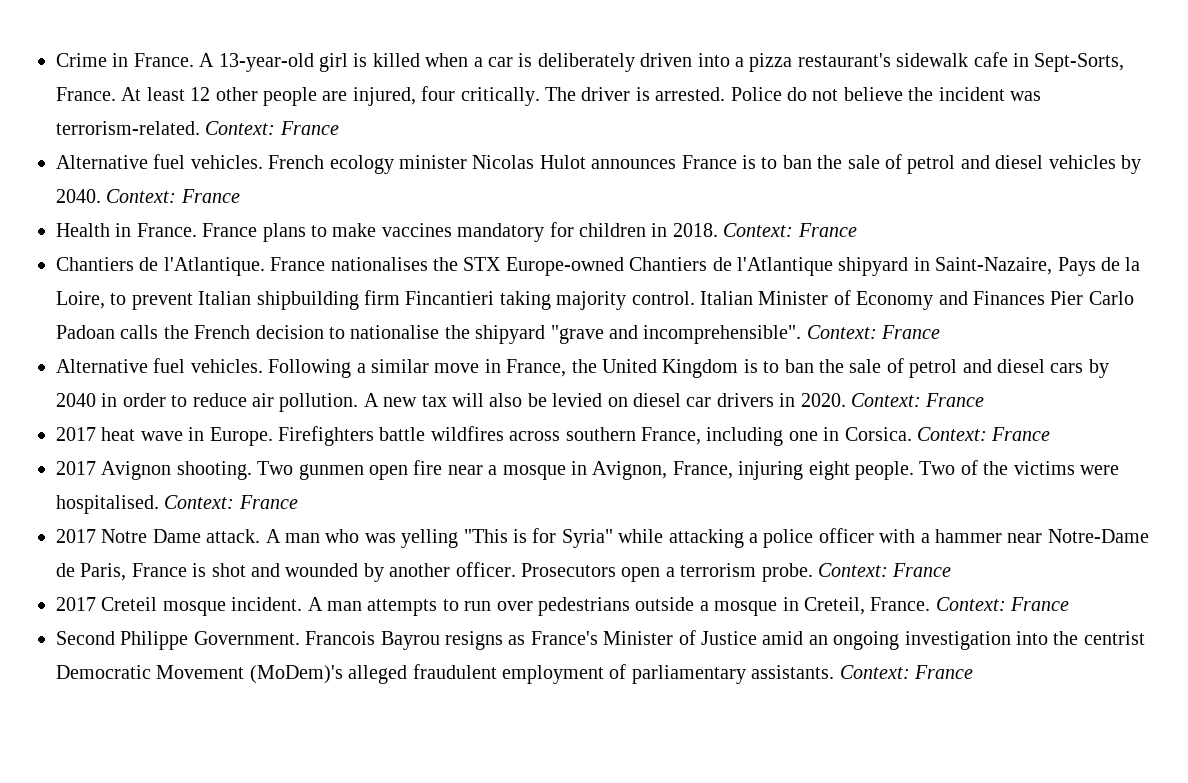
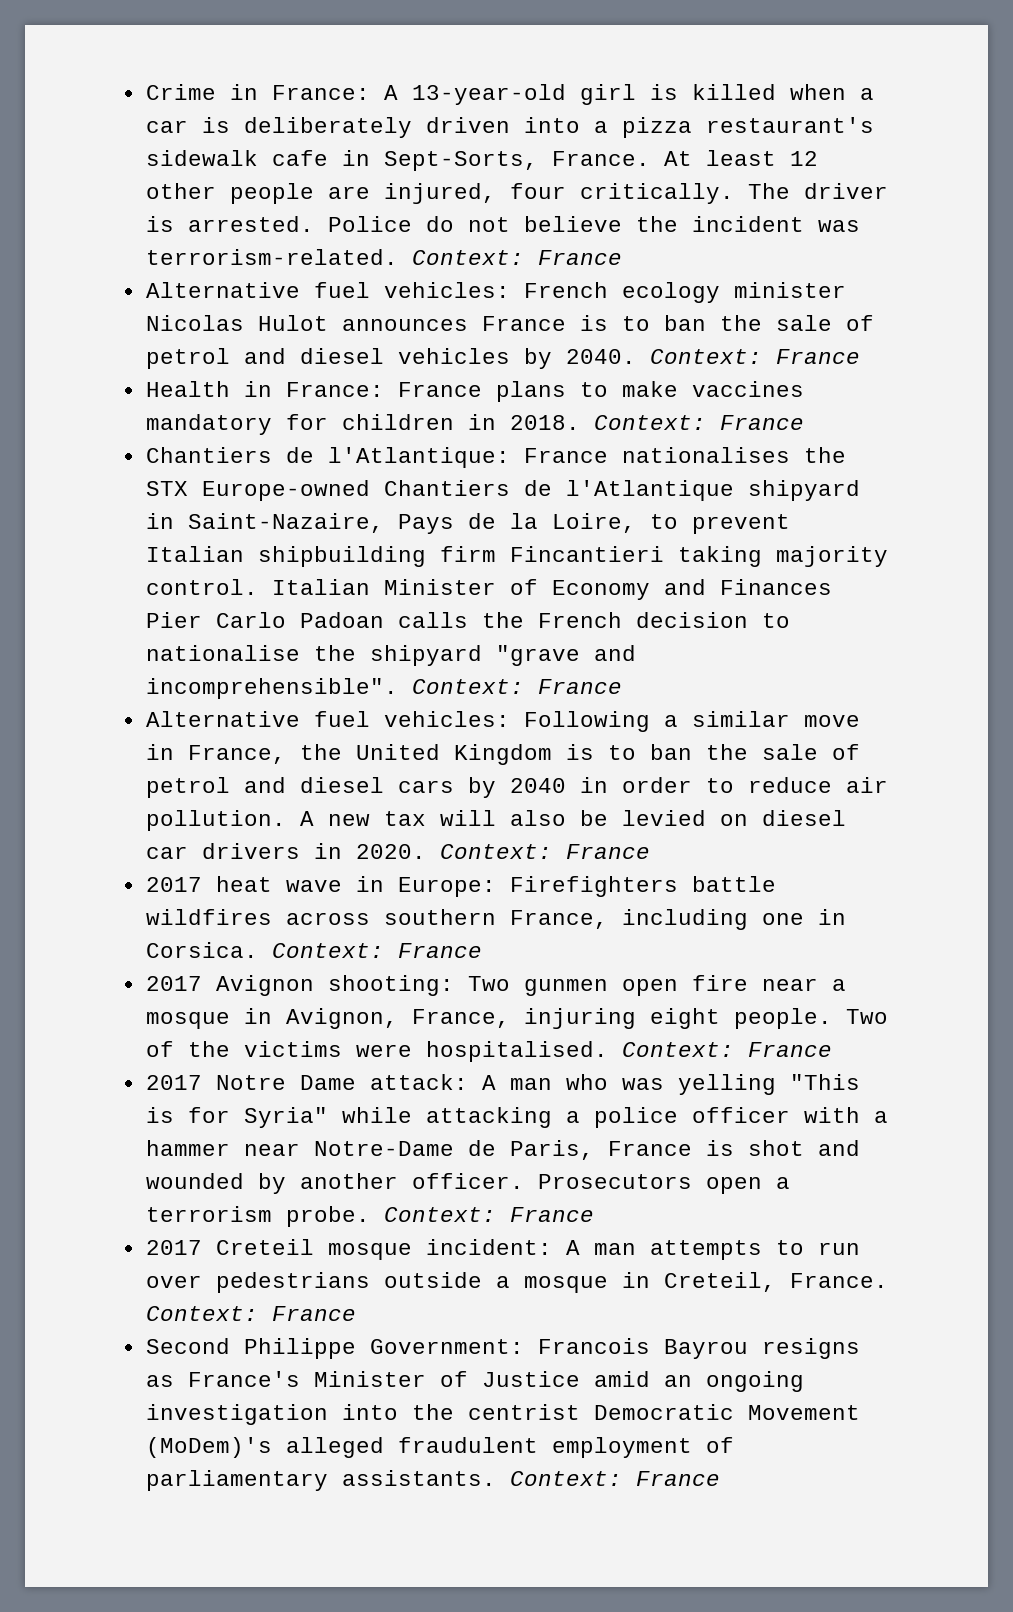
- Crime in France. A 13-year-old girl is killed when a car is deliberately driven into a pizza restaurant's sidewalk cafe in Sept-Sorts, France.
+ Crime in France: A 13-year-old girl is killed when a car is deliberately driven into a pizza restaurant's sidewalk cafe in Sept-Sorts, France.
- Alternative fuel vehicles. French ecology minister Nicolas Hulot announces France is to ban the sale of petrol and diesel vehicles by 2040.
+ Alternative fuel vehicles: French ecology minister Nicolas Hulot announces France is to ban the sale of petrol and diesel vehicles by 2040.
- Health in France. France plans to make vaccines mandatory for children in 2018.
+ Health in France: France plans to make vaccines mandatory for children in 2018.
- Chantiers de l'Atlantique. France nationalises the STX Europe-owned Chantiers de l'Atlantique shipyard in Saint-Nazaire, Pays de la Loire, to prevent Italian shipbuilding firm Fincantieri taking majority control.
+ Chantiers de l'Atlantique: France nationalises the STX Europe-owned Chantiers de l'Atlantique shipyard in Saint-Nazaire, Pays de la Loire, to prevent Italian shipbuilding firm Fincantieri taking majority control.
- Alternative fuel vehicles. Following a similar move in France, the United Kingdom is to ban the sale of petrol and diesel cars by 2040 in order to reduce air pollution.
+ Alternative fuel vehicles: Following a similar move in France, the United Kingdom is to ban the sale of petrol and diesel cars by 2040 in order to reduce air pollution.
- 2017 heat wave in Europe. Firefighters battle wildfires across southern France, including one in Corsica.
+ 2017 heat wave in Europe: Firefighters battle wildfires across southern France, including one in Corsica.
- 2017 Avignon shooting. Two gunmen open fire near a mosque in Avignon, France, injuring eight people.
+ 2017 Avignon shooting: Two gunmen open fire near a mosque in Avignon, France, injuring eight people.
- 2017 Notre Dame attack. A man who was yelling "This is for Syria" while attacking a police officer with a hammer near Notre-Dame de Paris, France is shot and wounded by another officer.
+ 2017 Notre Dame attack: A man who was yelling "This is for Syria" while attacking a police officer with a hammer near Notre-Dame de Paris, France is shot and wounded by another officer.
- 2017 Creteil mosque incident. A man attempts to run over pedestrians outside a mosque in Creteil, France.
+ 2017 Creteil mosque incident: A man attempts to run over pedestrians outside a mosque in Creteil, France.
- Second Philippe Government. Francois Bayrou resigns as France's Minister of Justice amid an ongoing investigation into the centrist Democratic Movement (MoDem)'s alleged fraudulent employment of parliamentary assistants.
+ Second Philippe Government: Francois Bayrou resigns as France's Minister of Justice amid an ongoing investigation into the centrist Democratic Movement (MoDem)'s alleged fraudulent employment of parliamentary assistants.

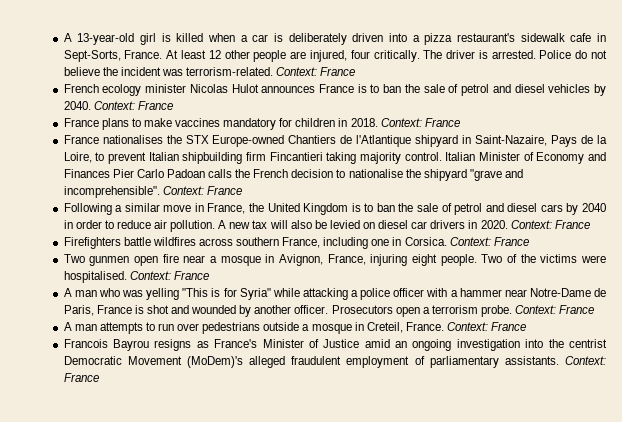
- Crime in France: A 13-year-old girl is killed when a car is deliberately driven into a pizza restaurant's sidewalk cafe in Sept-Sorts, France.
+ A 13-year-old girl is killed when a car is deliberately driven into a pizza restaurant's sidewalk cafe in Sept-Sorts, France.
- Alternative fuel vehicles: French ecology minister Nicolas Hulot announces France is to ban the sale of petrol and diesel vehicles by 2040.
+ French ecology minister Nicolas Hulot announces France is to ban the sale of petrol and diesel vehicles by 2040.
- Health in France: France plans to make vaccines mandatory for children in 2018.
+ France plans to make vaccines mandatory for children in 2018.
- Chantiers de l'Atlantique: France nationalises the STX Europe-owned Chantiers de l'Atlantique shipyard in Saint-Nazaire, Pays de la Loire, to prevent Italian shipbuilding firm Fincantieri taking majority control.
+ France nationalises the STX Europe-owned Chantiers de l'Atlantique shipyard in Saint-Nazaire, Pays de la Loire, to prevent Italian shipbuilding firm Fincantieri taking majority control.
- Alternative fuel vehicles: Following a similar move in France, the United Kingdom is to ban the sale of petrol and diesel cars by 2040 in order to reduce air pollution.
+ Following a similar move in France, the United Kingdom is to ban the sale of petrol and diesel cars by 2040 in order to reduce air pollution.
- 2017 heat wave in Europe: Firefighters battle wildfires across southern France, including one in Corsica.
+ Firefighters battle wildfires across southern France, including one in Corsica.
- 2017 Avignon shooting: Two gunmen open fire near a mosque in Avignon, France, injuring eight people.
+ Two gunmen open fire near a mosque in Avignon, France, injuring eight people.
- 2017 Notre Dame attack: A man who was yelling "This is for Syria" while attacking a police officer with a hammer near Notre-Dame de Paris, France is shot and wounded by another officer.
+ A man who was yelling "This is for Syria" while attacking a police officer with a hammer near Notre-Dame de Paris, France is shot and wounded by another officer.
- 2017 Creteil mosque incident: A man attempts to run over pedestrians outside a mosque in Creteil, France.
+ A man attempts to run over pedestrians outside a mosque in Creteil, France.
- Second Philippe Government: Francois Bayrou resigns as France's Minister of Justice amid an ongoing investigation into the centrist Democratic Movement (MoDem)'s alleged fraudulent employment of parliamentary assistants.
+ Francois Bayrou resigns as France's Minister of Justice amid an ongoing investigation into the centrist Democratic Movement (MoDem)'s alleged fraudulent employment of parliamentary assistants.

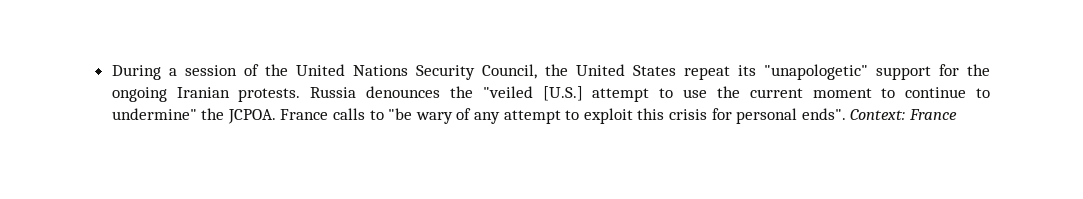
- A 13-year-old girl is killed when a car is deliberately driven into a pizza restaurant's sidewalk cafe in Sept-Sorts, France. At least 12 other people are injured, four critically. The driver is arrested. Police do not believe the incident was terrorism-related. Context: France
- French ecology minister Nicolas Hulot announces France is to ban the sale of petrol and diesel vehicles by 2040. Context: France
- France plans to make vaccines mandatory for children in 2018. Context: France
- France nationalises the STX Europe-owned Chantiers de l'Atlantique shipyard in Saint-Nazaire, Pays de la Loire, to prevent Italian shipbuilding firm Fincantieri taking majority control. Italian Minister of Economy and Finances Pier Carlo Padoan calls the French decision to nationalise the shipyard "grave and incomprehensible". Context: France
- Following a similar move in France, the United Kingdom is to ban the sale of petrol and diesel cars by 2040 in order to reduce air pollution. A new tax will also be levied on diesel car drivers in 2020. Context: France
- Firefighters battle wildfires across southern France, including one in Corsica. Context: France
- Two gunmen open fire near a mosque in Avignon, France, injuring eight people. Two of the victims were hospitalised. Context: France
- A man who was yelling "This is for Syria" while attacking a police officer with a hammer near Notre-Dame de Paris, France is shot and wounded by another officer. Prosecutors open a terrorism probe. Context: France
- A man attempts to run over pedestrians outside a mosque in Creteil, France. Context: France
- Francois Bayrou resigns as France's Minister of Justice amid an ongoing investigation into the centrist Democratic Movement (MoDem)'s alleged fraudulent employment of parliamentary assistants.
+ During a session of the United Nations Security Council, the United States repeat its "unapologetic" support for the ongoing Iranian protests. Russia denounces the "veiled [U.S.] attempt to use the current moment to continue to undermine" the JCPOA. France calls to "be wary of any attempt to exploit this crisis for personal ends".

